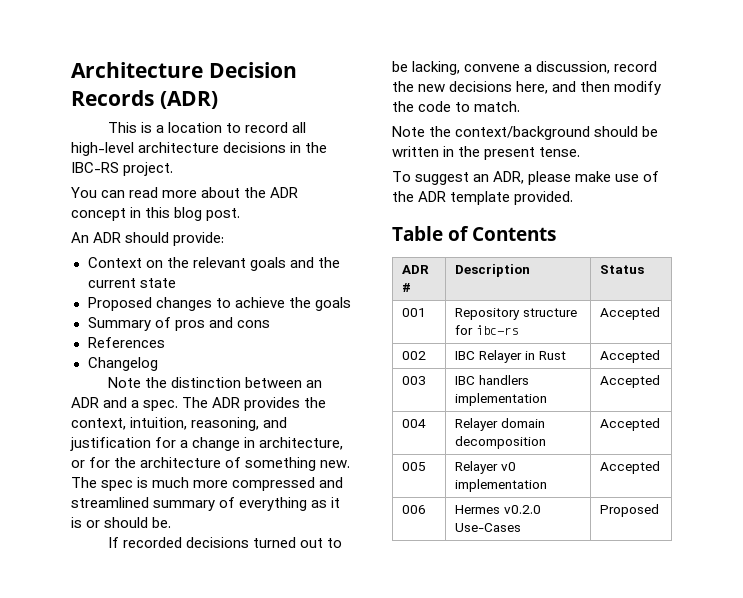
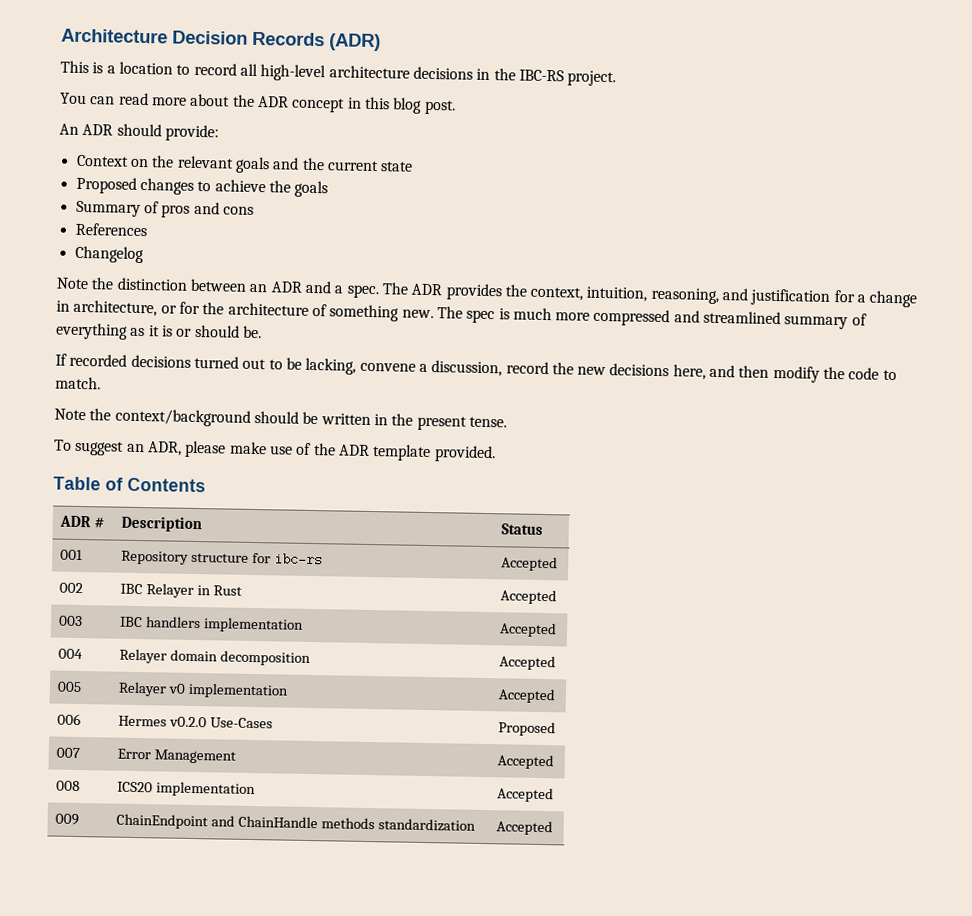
+ 007 | Error Management | Accepted
+ 008 | ICS20 implementation | Accepted
+ 009 | ChainEndpoint and ChainHandle methods standardization | Accepted

